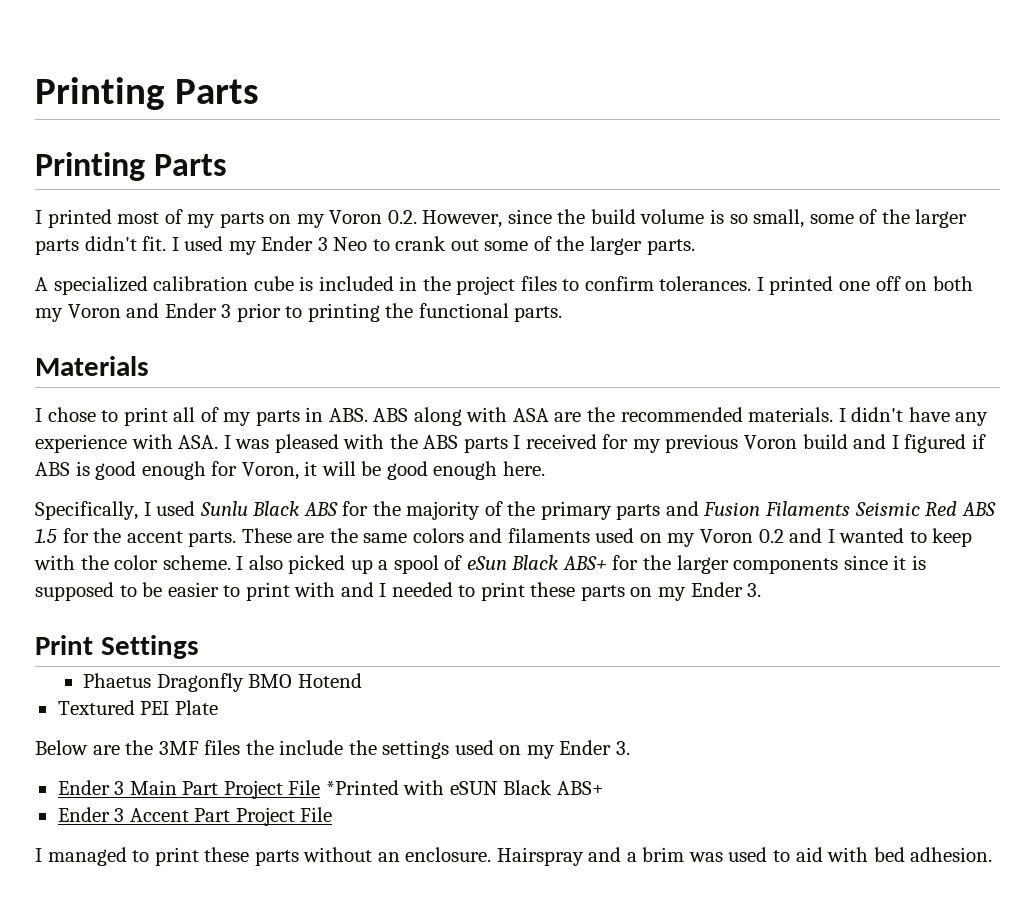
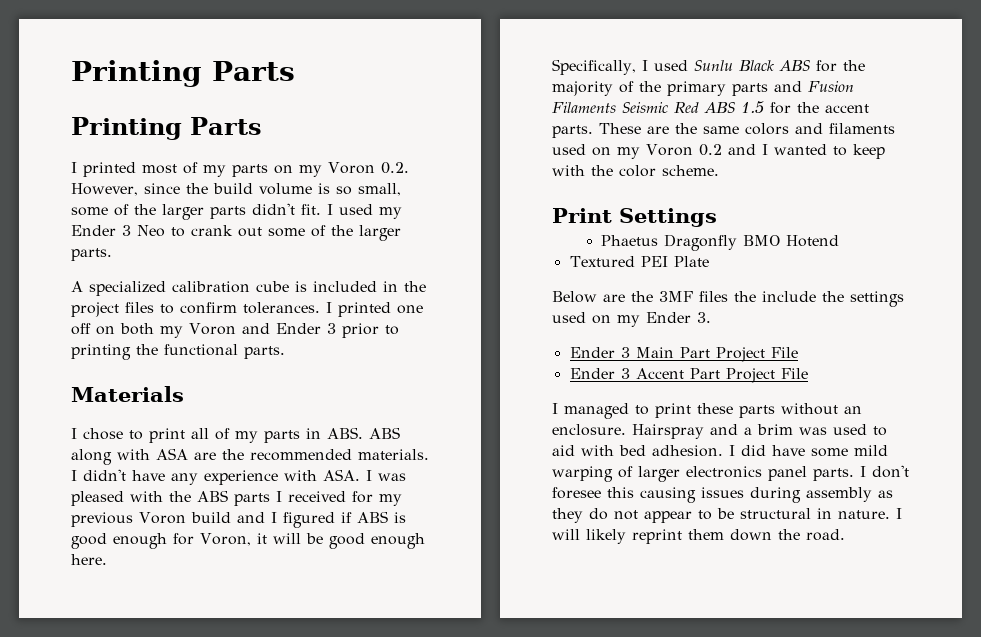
- I also picked up a spool of eSun Black ABS+ for the larger components since it is supposed to be easier to print with and I needed to print these parts on my Ender 3.
- Ender 3 Main Part Project File *Printed with eSUN Black ABS+
+ Ender 3 Main Part Project File
+ I did have some mild warping of larger electronics panel parts. I don't foresee this causing issues during assembly as they do not appear to be structural in nature. I will likely reprint them down the road.

